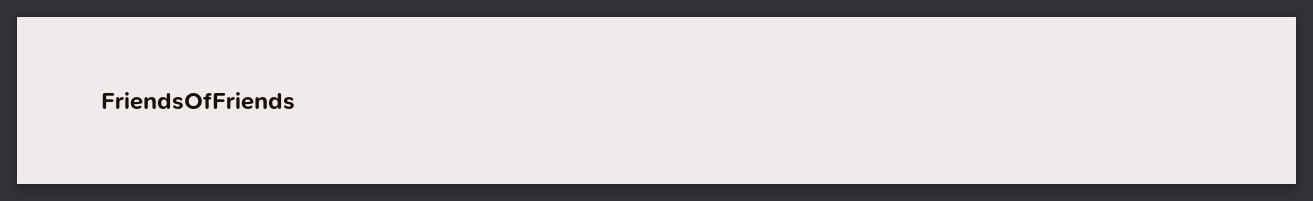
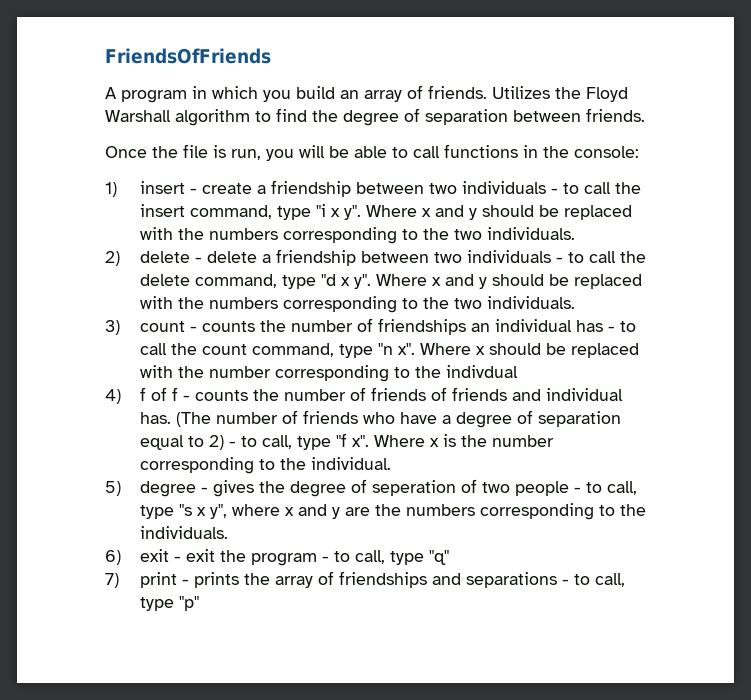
+ A program in which you build an array of friends. Utilizes the Floyd Warshall algorithm to find the degree of separation between friends.
+ Once the file is run, you will be able to call functions in the console:
+ 1) insert - create a friendship between two individuals - to call the insert command, type "i x y". Where x and y should be replaced with the numbers corresponding to the two individuals.
+ 2) delete - delete a friendship between two individuals - to call the delete command, type "d x y". Where x and y should be replaced with the numbers corresponding to the two individuals.
+ 3) count - counts the number of friendships an individual has - to call the count command, type "n x". Where x should be replaced with the number corresponding to the indivdual
+ 4) f of f - counts the number of friends of friends and individual has. (The number of friends who have a degree of separation equal to 2) - to call, type "f x". Where x is the number corresponding to the individual.
+ 5) degree - gives the degree of seperation of two people - to call, type "s x y", where x and y are the numbers corresponding to the individuals.
+ 6) exit - exit the program - to call, type "q"
+ 7) print - prints the array of friendships and separations - to call, type "p"

